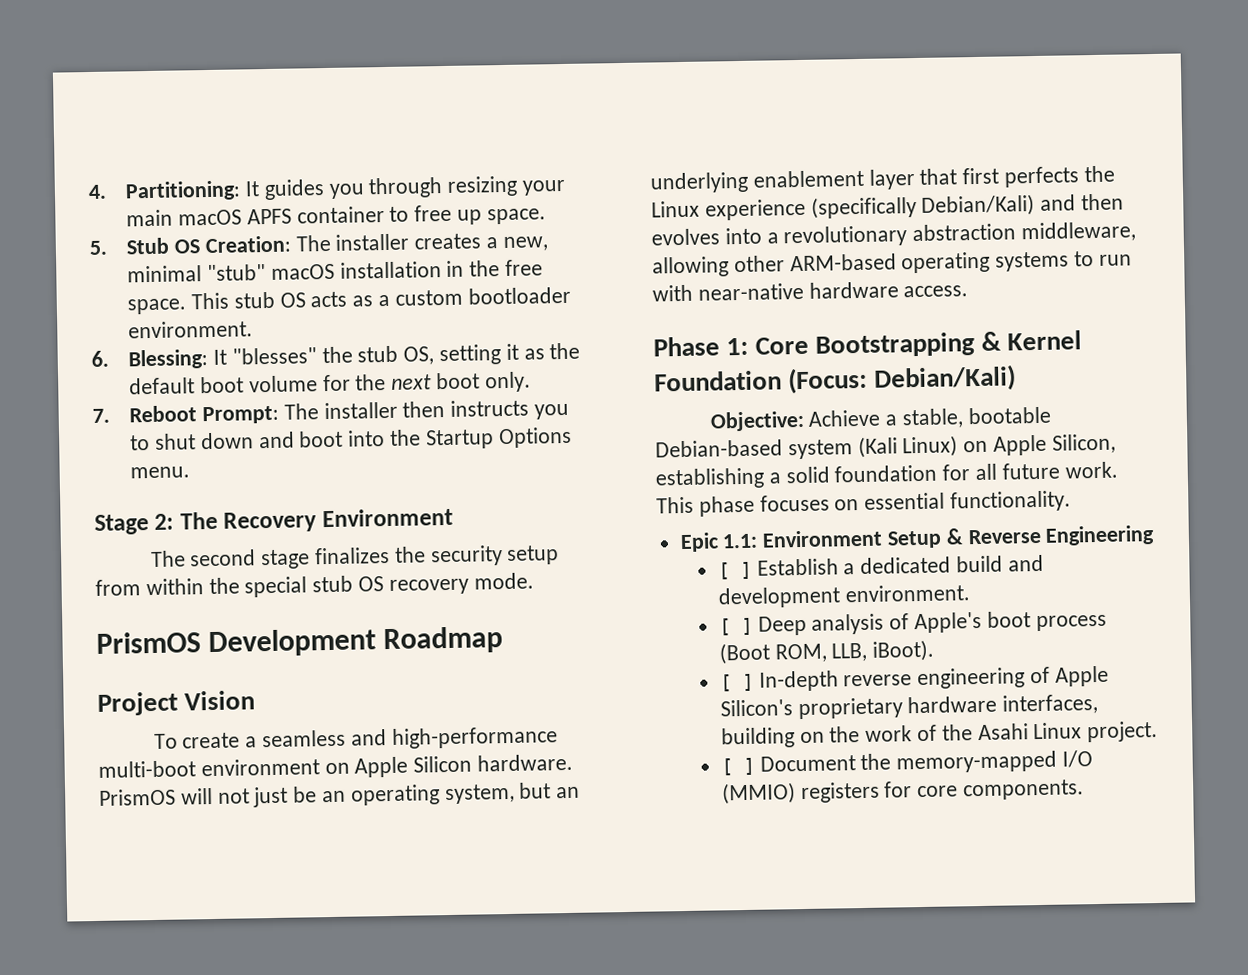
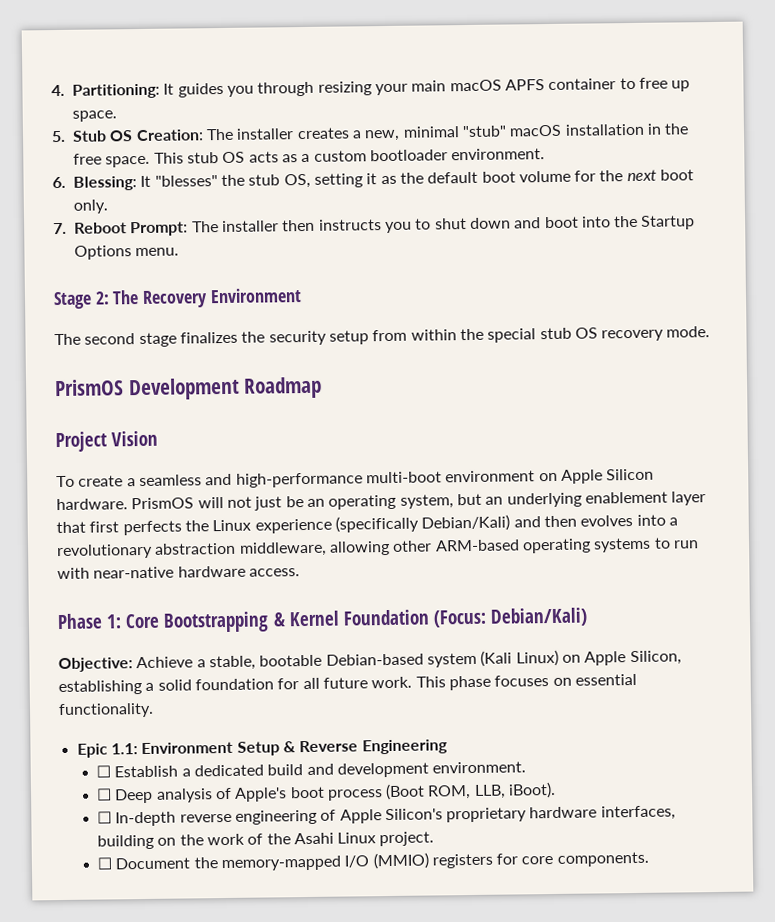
- [ ] Establish a dedicated build and development environment.
+ ☐ Establish a dedicated build and development environment.
- [ ] Deep analysis of Apple's boot process (Boot ROM, LLB, iBoot).
+ ☐ Deep analysis of Apple's boot process (Boot ROM, LLB, iBoot).
- [ ] In-depth reverse engineering of Apple Silicon's proprietary hardware interfaces, building on the work of the Asahi Linux project.
+ ☐ In-depth reverse engineering of Apple Silicon's proprietary hardware interfaces, building on the work of the Asahi Linux project.
- [ ] Document the memory-mapped I/O (MMIO) registers for core components.
+ ☐ Document the memory-mapped I/O (MMIO) registers for core components.

